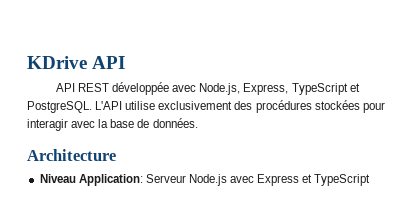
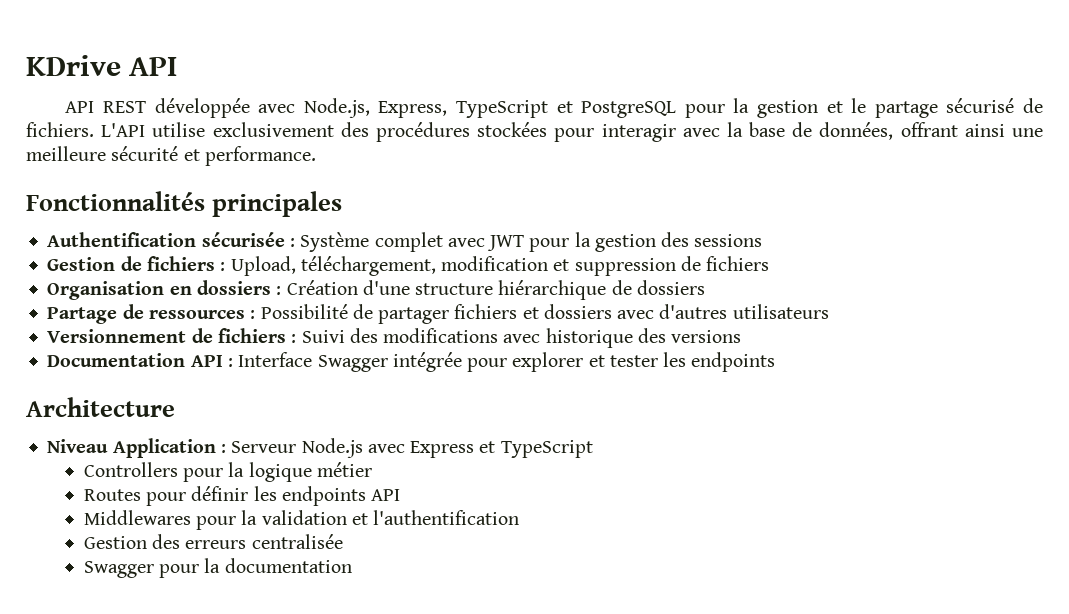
- API REST développée avec Node.js, Express, TypeScript et PostgreSQL.
+ API REST développée avec Node.js, Express, TypeScript et PostgreSQL pour la gestion et le partage sécurisé de fichiers.
- L'API utilise exclusivement des procédures stockées pour interagir avec la base de données.
+ L'API utilise exclusivement des procédures stockées pour interagir avec la base de données, offrant ainsi une meilleure sécurité et performance.
+ Fonctionnalités principales
+ Authentification sécurisée : Système complet avec JWT pour la gestion des sessions
+ Gestion de fichiers : Upload, téléchargement, modification et suppression de fichiers
+ Organisation en dossiers : Création d'une structure hiérarchique de dossiers
+ Partage de ressources : Possibilité de partager fichiers et dossiers avec d'autres utilisateurs
+ Versionnement de fichiers : Suivi des modifications avec historique des versions
+ Documentation API : Interface Swagger intégrée pour explorer et tester les endpoints
- Niveau Application: Serveur Node.js avec Express et TypeScript
+ Niveau Application : Serveur Node.js avec Express et TypeScript
+ Controllers pour la logique métier
+ Routes pour définir les endpoints API
+ Middlewares pour la validation et l'authentification
+ Gestion des erreurs centralisée
+ Swagger pour la documentation

